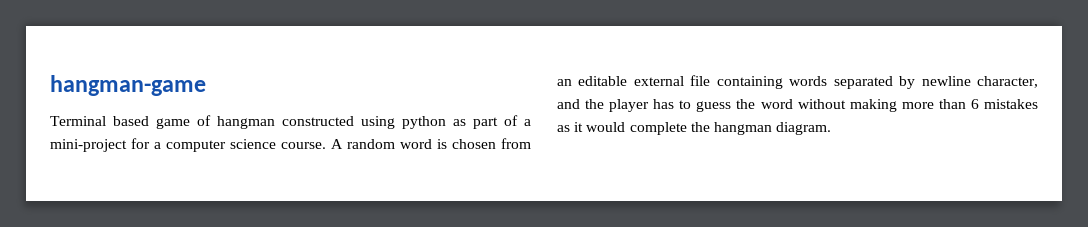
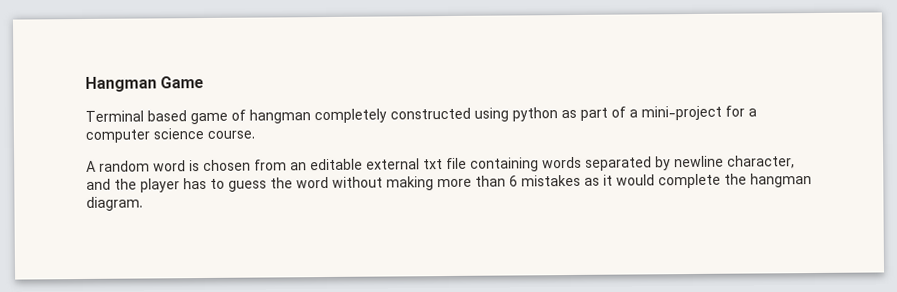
- hangman-game
+ Hangman Game
- Terminal based game of hangman constructed using python as part of a mini-project for a computer science course. A random word is chosen from an editable external file containing words separated by newline character, and the player has to guess the word without making more than 6 mistakes as it would complete the hangman diagram.
+ Terminal based game of hangman completely constructed using python as part of a mini-project for a computer science course.
+ A random word is chosen from an editable external txt file containing words separated by newline character, and the player has to guess the word without making more than 6 mistakes as it would complete the hangman diagram.

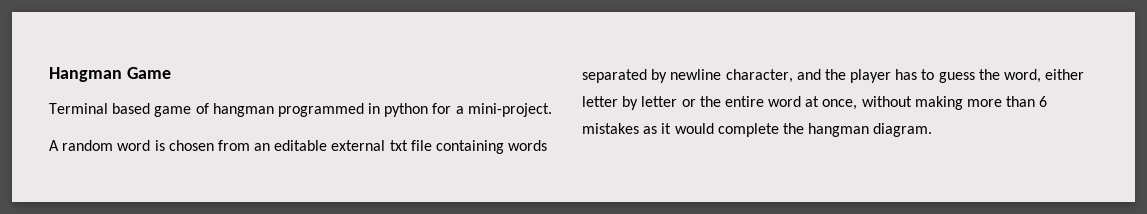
- Terminal based game of hangman completely constructed using python as part of a mini-project for a computer science course.
+ Terminal based game of hangman programmed in python for a mini-project.
- A random word is chosen from an editable external txt file containing words separated by newline character, and the player has to guess the word without making more than 6 mistakes as it would complete the hangman diagram.
+ A random word is chosen from an editable external txt file containing words separated by newline character, and the player has to guess the word, either letter by letter or the entire word at once, without making more than 6 mistakes as it would complete the hangman diagram.

